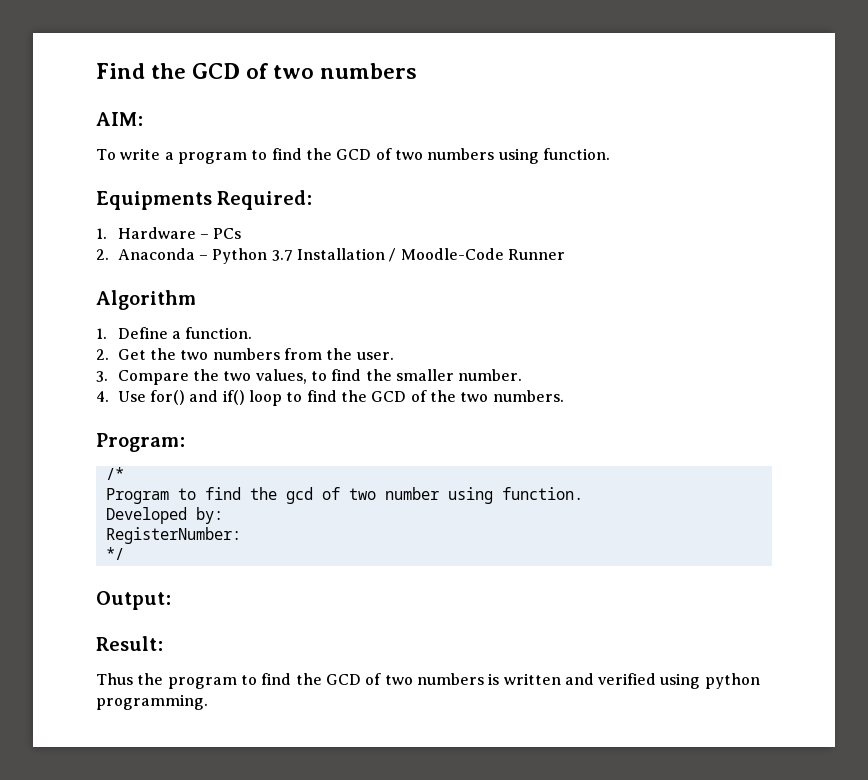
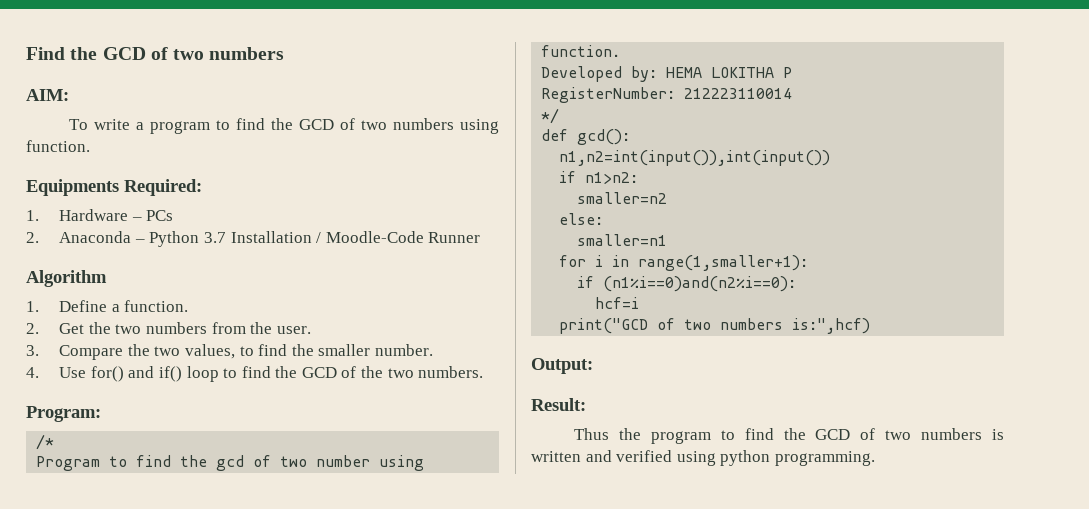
- Developed by:
+ Developed by: HEMA LOKITHA P
- RegisterNumber:
+ RegisterNumber: 212223110014
+ def gcd():
+ n1,n2=int(input()),int(input())
+ if n1>n2:
+ smaller=n2
+ else:
+ smaller=n1
+ for i in range(1,smaller+1):
+ if (n1%i==0)and(n2%i==0):
+ hcf=i
+ print("GCD of two numbers is:",hcf)

